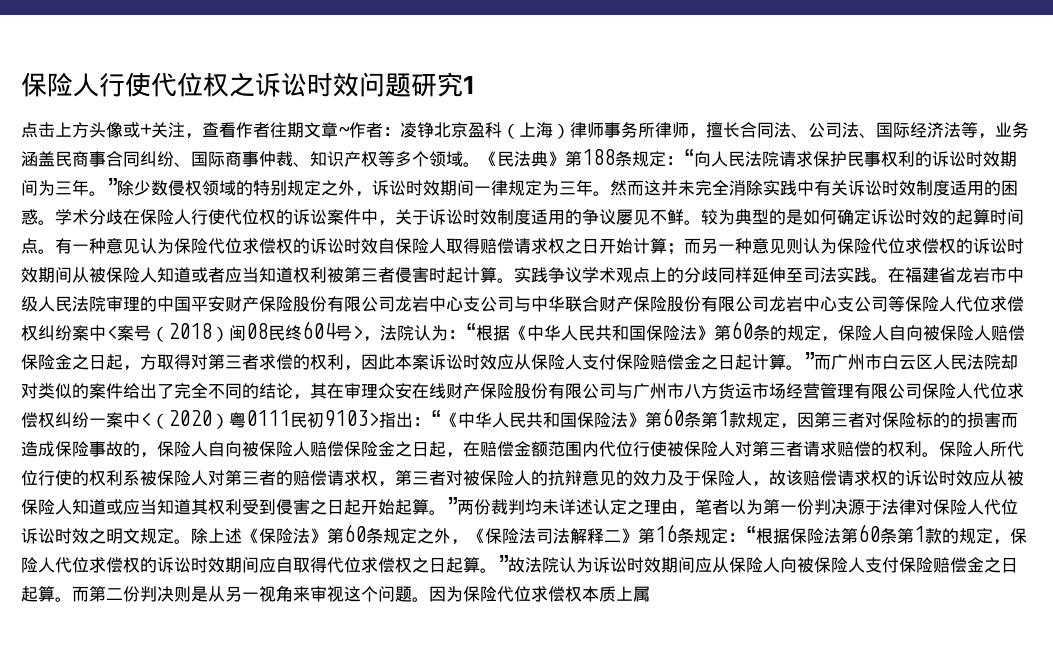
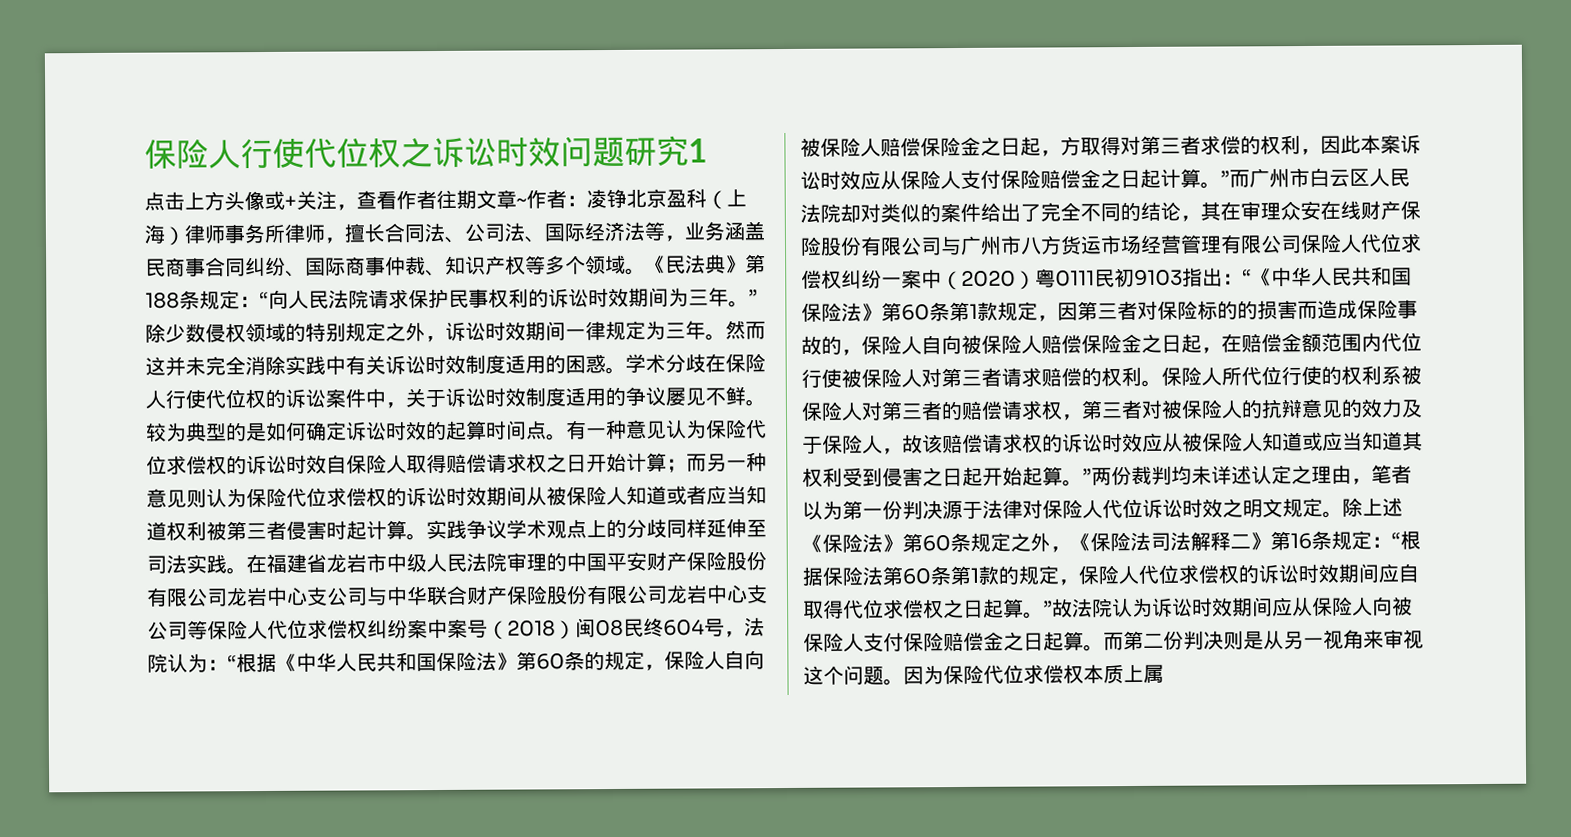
- 在福建省龙岩市中级人民法院审理的中国平安财产保险股份有限公司龙岩中心支公司与中华联合财产保险股份有限公司龙岩中心支公司等保险人代位求偿权纠纷案中<案号（2018）闽08民终604号>，法院认为：
+ 在福建省龙岩市中级人民法院审理的中国平安财产保险股份有限公司龙岩中心支公司与中华联合财产保险股份有限公司龙岩中心支公司等保险人代位求偿权纠纷案中案号（2018）闽08民终604号，法院认为：
- “根据《中华人民共和国保险法》第60条的规定，保险人自向被保险人赔偿保险金之日起，方取得对第三者求偿的权利，因此本案诉讼时效应从保险人支付保险赔偿金之日起计算。”而广州市白云区人民法院却对类似的案件给出了完全不同的结论，其在审理众安在线财产保险股份有限公司与广州市八方货运市场经营管理有限公司保险人代位求偿权纠纷一案中<（2020）粤0111民初9103>指出：
+ “根据《中华人民共和国保险法》第60条的规定，保险人自向被保险人赔偿保险金之日起，方取得对第三者求偿的权利，因此本案诉讼时效应从保险人支付保险赔偿金之日起计算。”而广州市白云区人民法院却对类似的案件给出了完全不同的结论，其在审理众安在线财产保险股份有限公司与广州市八方货运市场经营管理有限公司保险人代位求偿权纠纷一案中（2020）粤0111民初9103指出：

